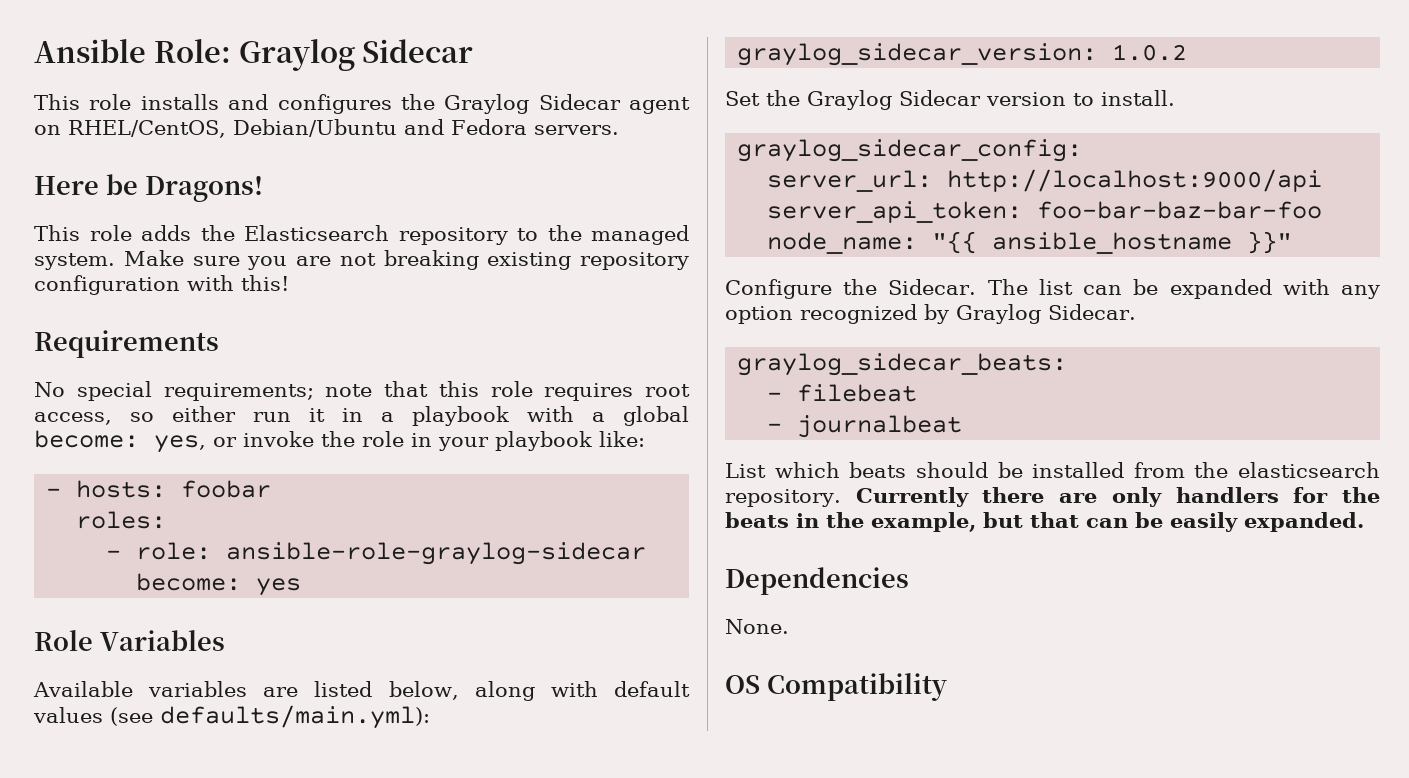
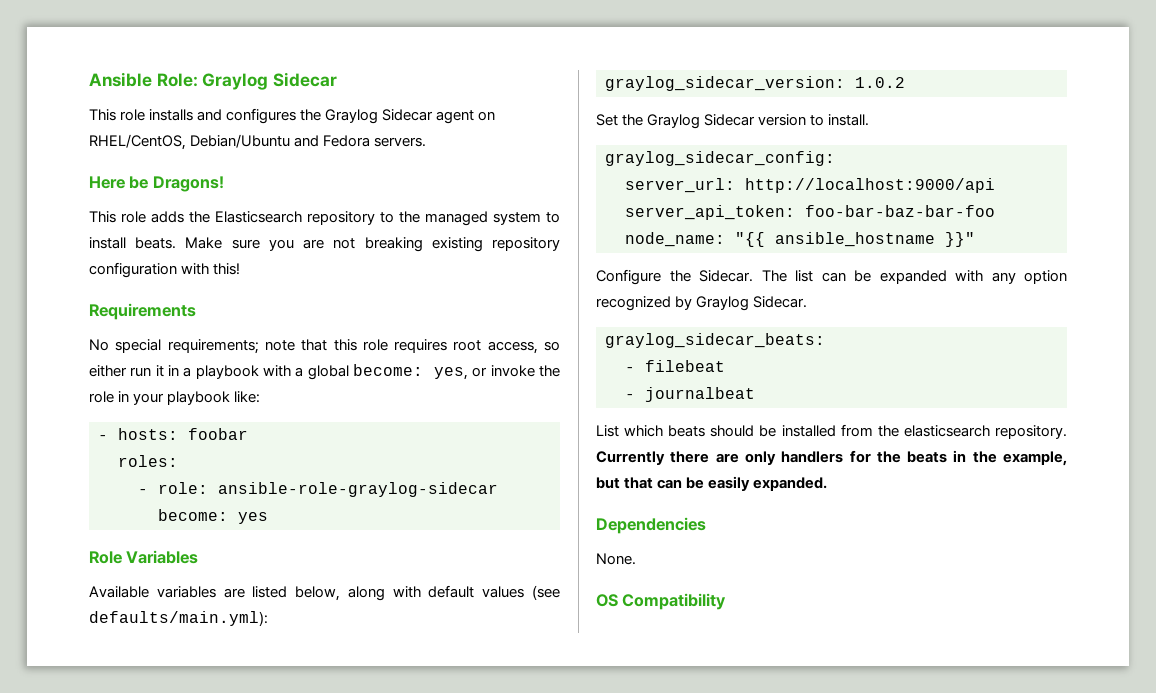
- This role adds the Elasticsearch repository to the managed system.
+ This role adds the Elasticsearch repository to the managed system to install beats.

